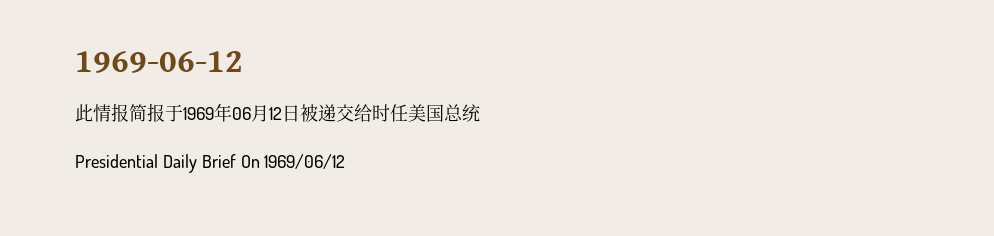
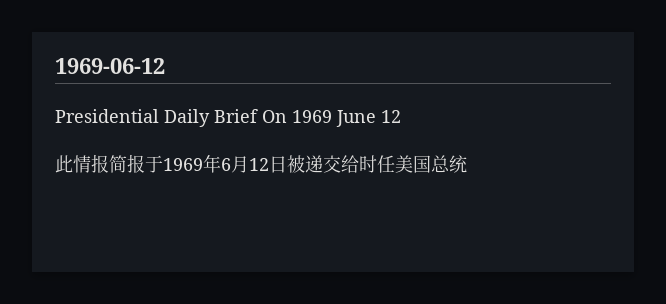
+ Presidential Daily Brief On 1969 June 12
- 此情报简报于1969年06月12日被递交给时任美国总统
+ 此情报简报于1969年6月12日被递交给时任美国总统
- Presidential Daily Brief On 1969/06/12

